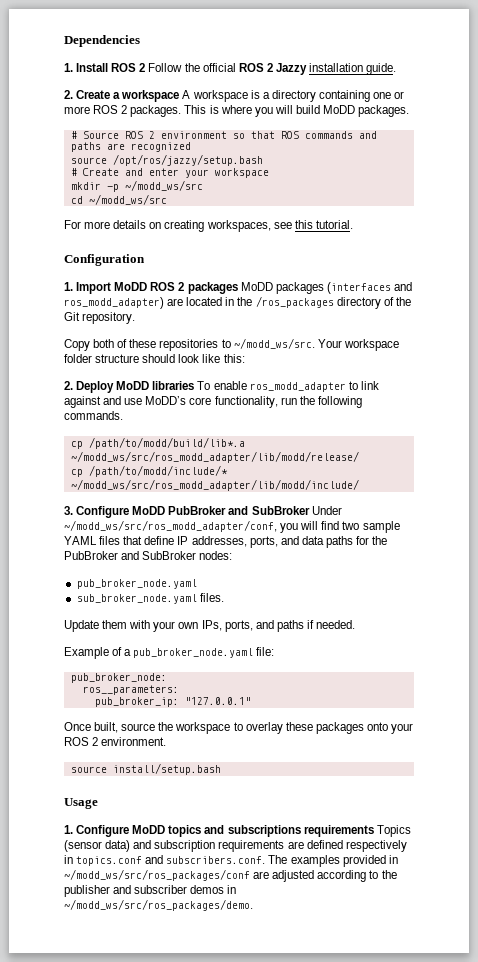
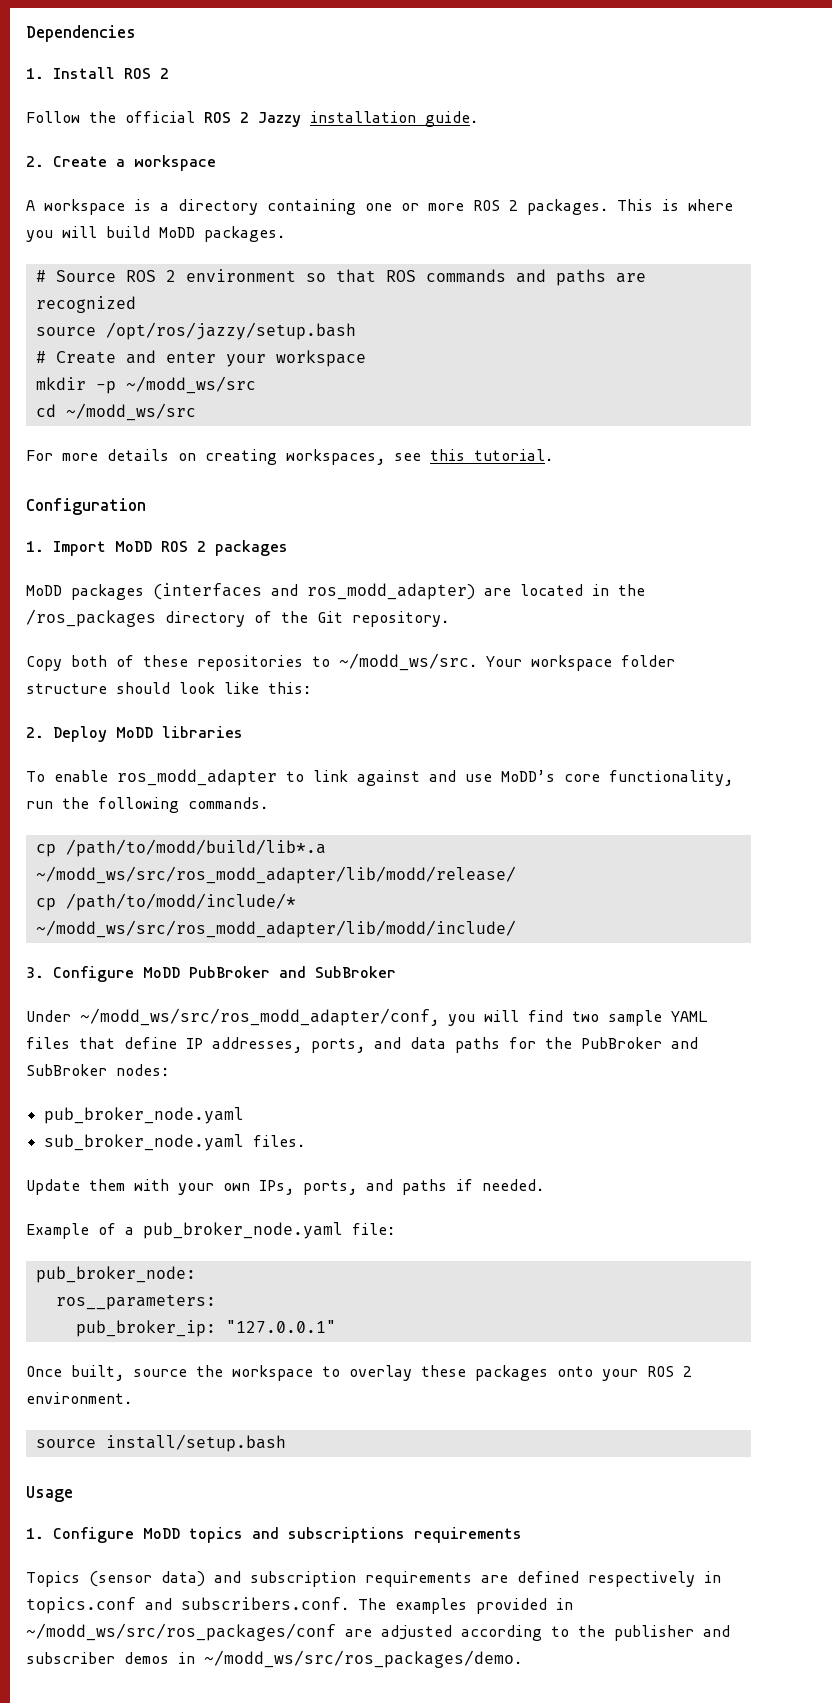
- 1. Install ROS 2 Follow the official ROS 2 Jazzy installation guide.
+ 1. Install ROS 2
+ Follow the official ROS 2 Jazzy installation guide.
- 2. Create a workspace A workspace is a directory containing one or more ROS 2 packages.
+ 2. Create a workspace
+ A workspace is a directory containing one or more ROS 2 packages.
- 1. Import MoDD ROS 2 packages MoDD packages (interfaces and ros_modd_adapter) are located in the /ros_packages directory of the Git repository.
+ 1. Import MoDD ROS 2 packages
+ MoDD packages (interfaces and ros_modd_adapter) are located in the /ros_packages directory of the Git repository.
- 2. Deploy MoDD libraries To enable ros_modd_adapter to link against and use MoDD’s core functionality, run the following commands.
+ 2. Deploy MoDD libraries
+ To enable ros_modd_adapter to link against and use MoDD’s core functionality, run the following commands.
- 3. Configure MoDD PubBroker and SubBroker Under ~/modd_ws/src/ros_modd_adapter/conf, you will find two sample YAML files that define IP addresses, ports, and data paths for the PubBroker and SubBroker nodes:
+ 3. Configure MoDD PubBroker and SubBroker
+ Under ~/modd_ws/src/ros_modd_adapter/conf, you will find two sample YAML files that define IP addresses, ports, and data paths for the PubBroker and SubBroker nodes:
- 1. Configure MoDD topics and subscriptions requirements Topics (sensor data) and subscription requirements are defined respectively in topics.conf and subscribers.conf. The examples provided in ~/modd_ws/src/ros_packages/conf are adjusted according to the publisher and subscriber demos in ~/modd_ws/src/ros_packages/demo.
+ 1. Configure MoDD topics and subscriptions requirements
+ Topics (sensor data) and subscription requirements are defined respectively in topics.conf and subscribers.conf. The examples provided in ~/modd_ws/src/ros_packages/conf are adjusted according to the publisher and subscriber demos in ~/modd_ws/src/ros_packages/demo.

